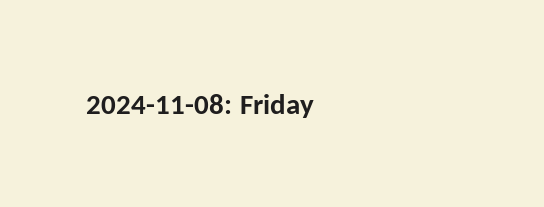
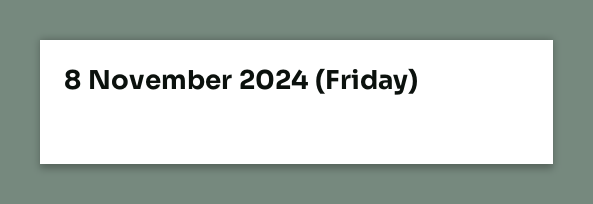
- 2024-11-08: Friday
+ 8 November 2024 (Friday)

